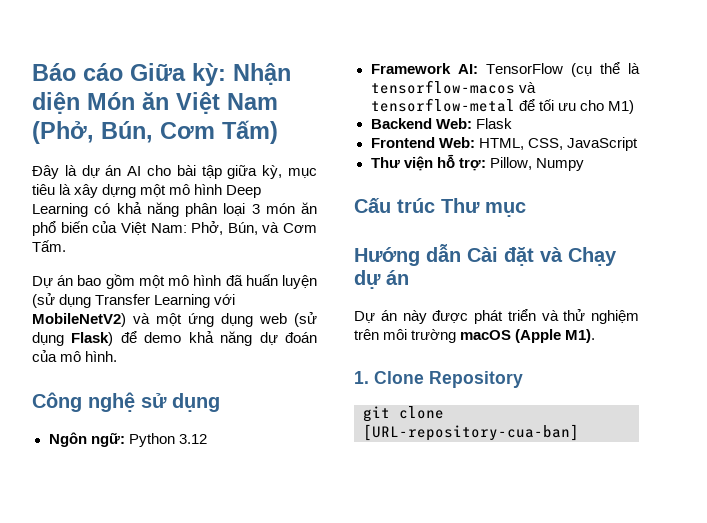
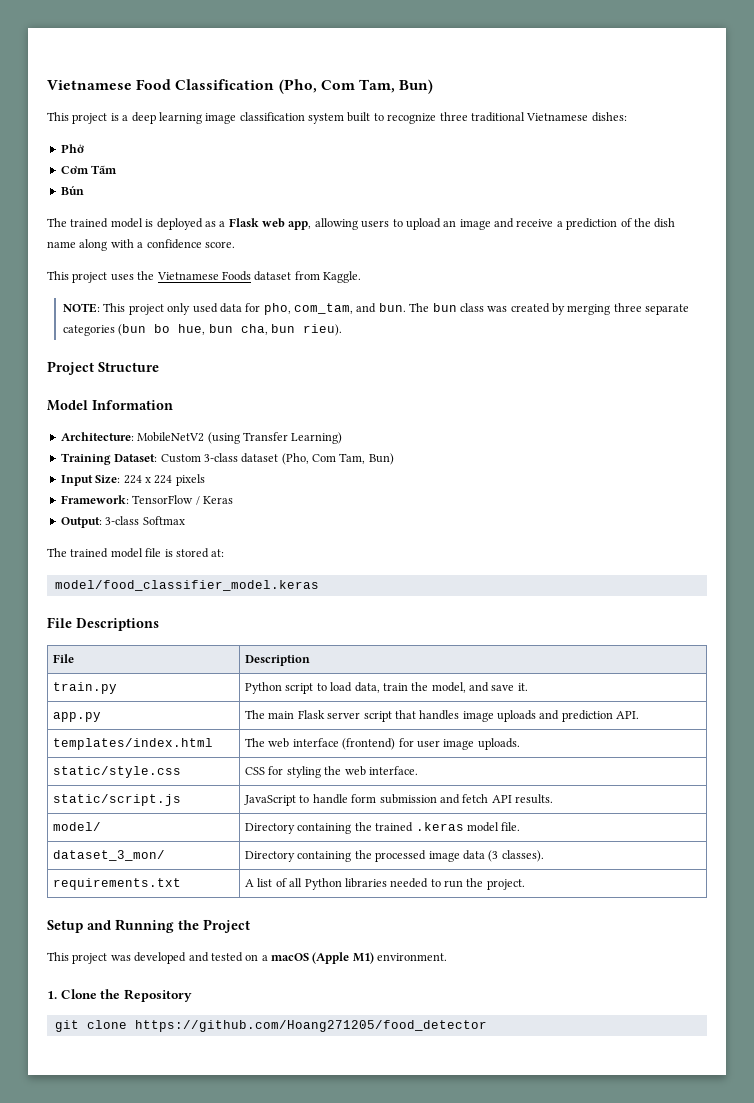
- Báo cáo Giữa kỳ: Nhận diện Món ăn Việt Nam (Phở, Bún, Cơm Tấm)
- Đây là dự án AI cho bài tập giữa kỳ, mục tiêu là xây dựng một mô hình Deep Learning có khả năng phân loại 3 món ăn phổ biến của Việt Nam: Phở, Bún, và Cơm Tấm.
- Dự án bao gồm một mô hình đã huấn luyện (sử dụng Transfer Learning với MobileNetV2) và một ứng dụng web (sử dụng Flask) để demo khả năng dự đoán của mô hình.
- Công nghệ sử dụng
- Ngôn ngữ: Python 3.12
- Framework AI: TensorFlow (cụ thể là tensorflow-macos và tensorflow-metal để tối ưu cho M1)
- Backend Web: Flask
- Frontend Web: HTML, CSS, JavaScript
- Thư viện hỗ trợ: Pillow, Numpy
- Cấu trúc Thư mục
- Hướng dẫn Cài đặt và Chạy dự án
- Dự án này được phát triển và thử nghiệm trên môi trường macOS (Apple M1).
+ Vietnamese Food Classification (Pho, Com Tam, Bun)
+ This project is a deep learning image classification system built to recognize three traditional Vietnamese dishes:
+ Phở
+ Cơm Tấm
+ Bún
+ The trained model is deployed as a Flask web app, allowing users to upload an image and receive a prediction of the dish name along with a confidence score.
+ This project uses the Vietnamese Foods dataset from Kaggle.
+ NOTE: This project only used data for pho, com_tam, and bun. The bun class was created by merging three separate categories (bun bo hue, bun cha, bun rieu).
+ Project Structure
+ Model Information
+ Architecture: MobileNetV2 (using Transfer Learning)
+ Training Dataset: Custom 3-class dataset (Pho, Com Tam, Bun)
+ Input Size: 224 x 224 pixels
+ Framework: TensorFlow / Keras
+ Output: 3-class Softmax
+ The trained model file is stored at:
+ model/food_classifier_model.keras
+ File Descriptions
+ File | Description
+ train.py | Python script to load data, train the model, and save it.
+ app.py | The main Flask server script that handles image uploads and prediction API.
+ templates/index.html | The web interface (frontend) for user image uploads.
+ static/style.css | CSS for styling the web interface.
+ static/script.js | JavaScript to handle form submission and fetch API results.
+ model/ | Directory containing the trained .keras model file.
+ dataset_3_mon/ | Directory containing the processed image data (3 classes).
+ requirements.txt | A list of all Python libraries needed to run the project.
+ Setup and Running the Project
+ This project was developed and tested on a macOS (Apple M1) environment.
- 1. Clone Repository
+ 1. Clone the Repository
- git clone [URL-repository-cua-ban]
+ git clone https://github.com/Hoang271205/food_detector

